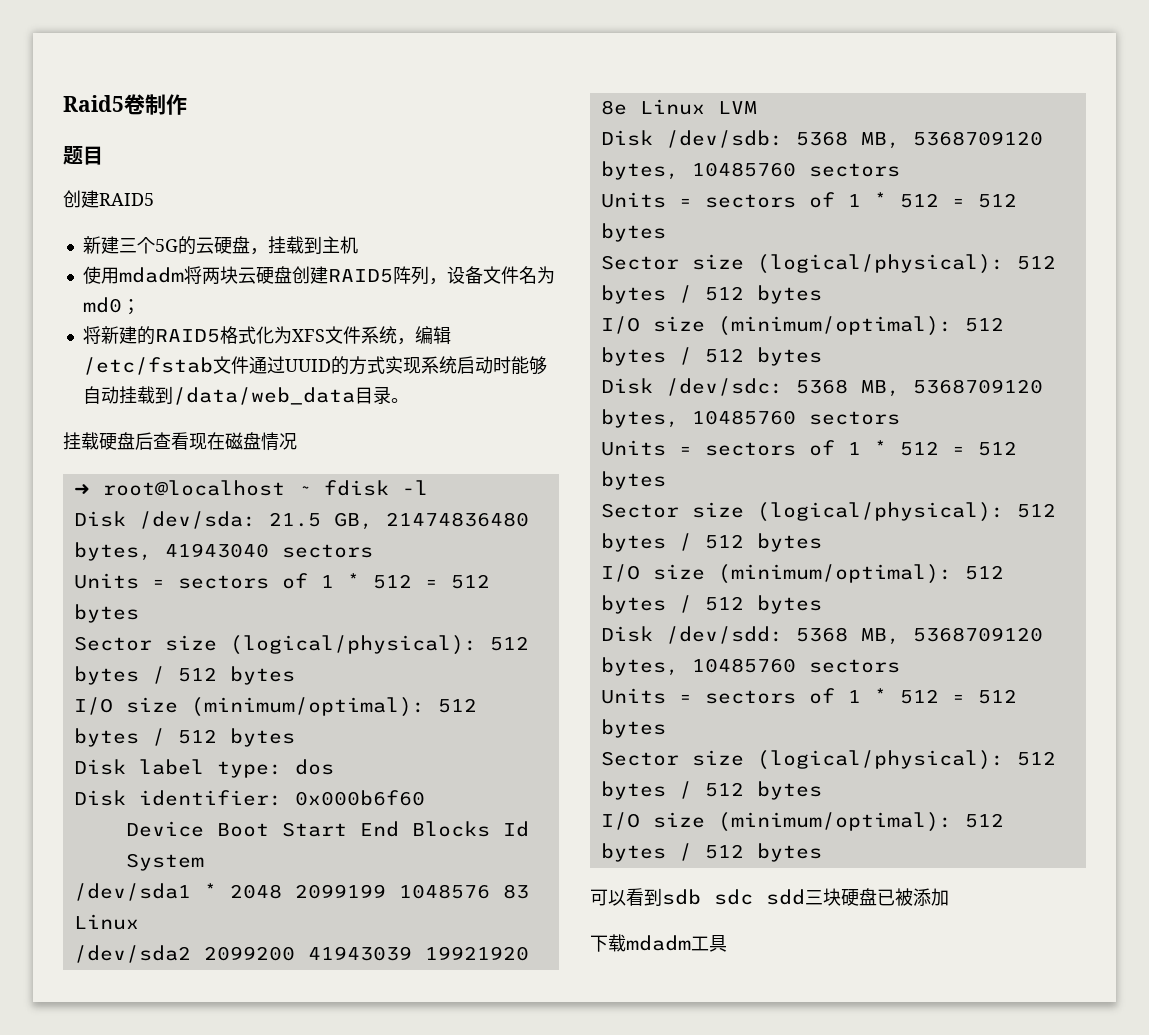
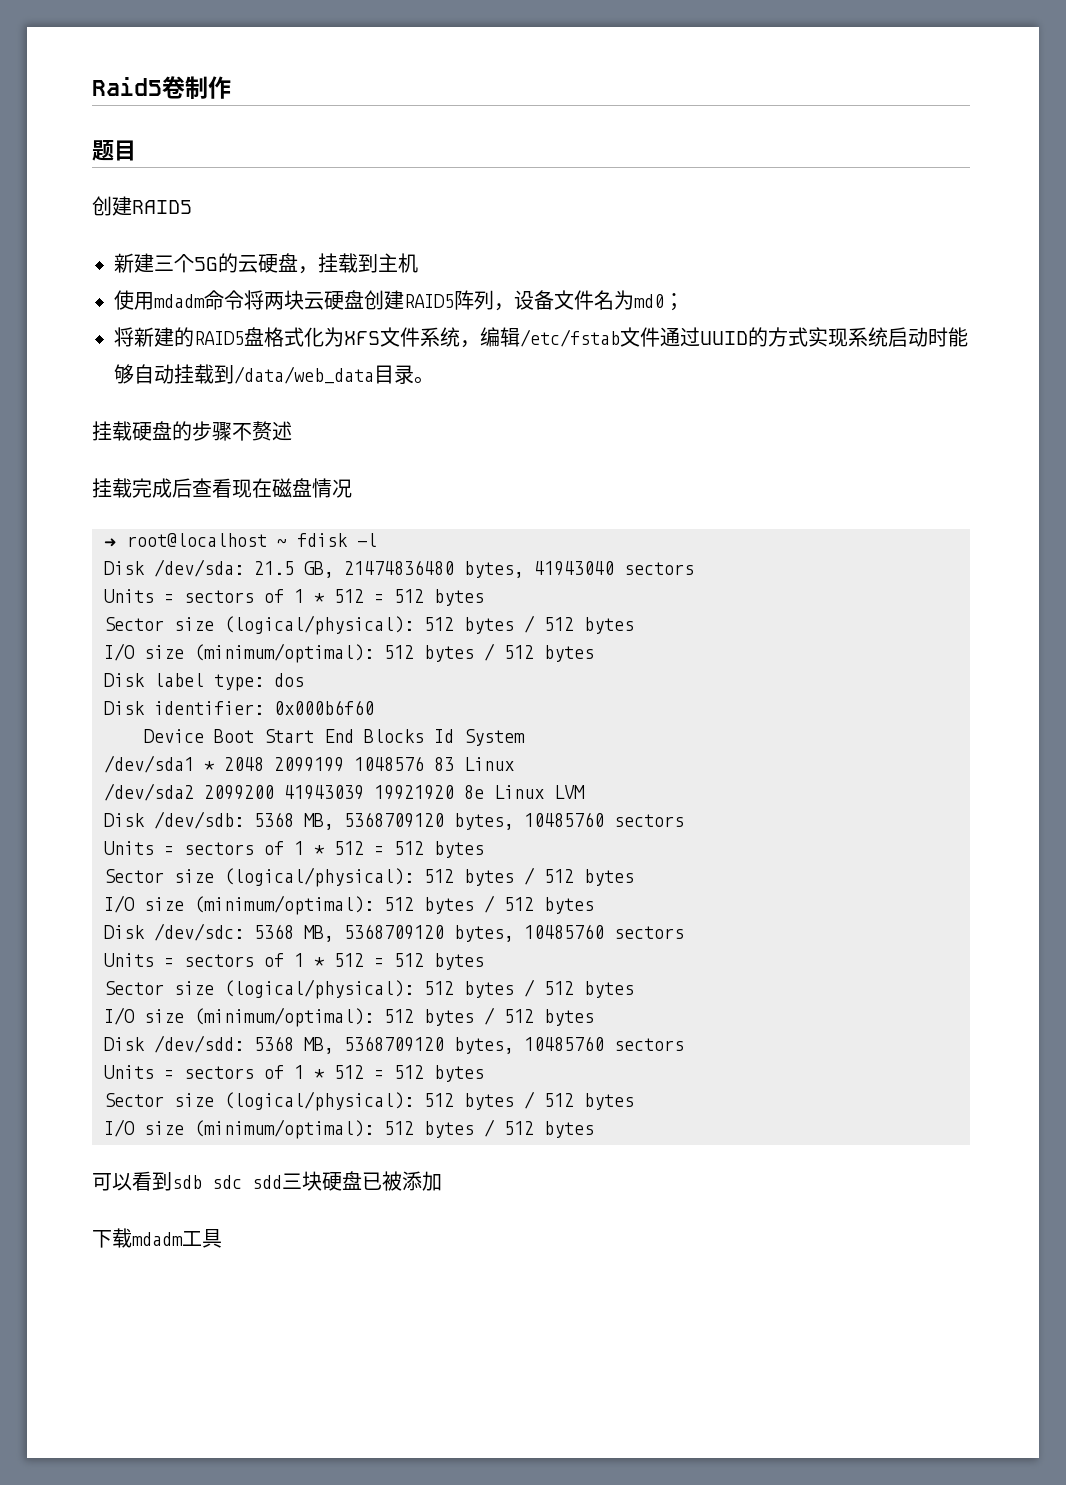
- 使用mdadm将两块云硬盘创建RAID5阵列，设备文件名为md0；
+ 使用mdadm命令将两块云硬盘创建RAID5阵列，设备文件名为md0；
- 将新建的RAID5格式化为XFS文件系统，编辑/etc/fstab文件通过UUID的方式实现系统启动时能够自动挂载到/data/web_data目录。
+ 将新建的RAID5盘格式化为XFS文件系统，编辑/etc/fstab文件通过UUID的方式实现系统启动时能够自动挂载到/data/web_data目录。
- 挂载硬盘后查看现在磁盘情况
+ 挂载硬盘的步骤不赘述
+ 挂载完成后查看现在磁盘情况

